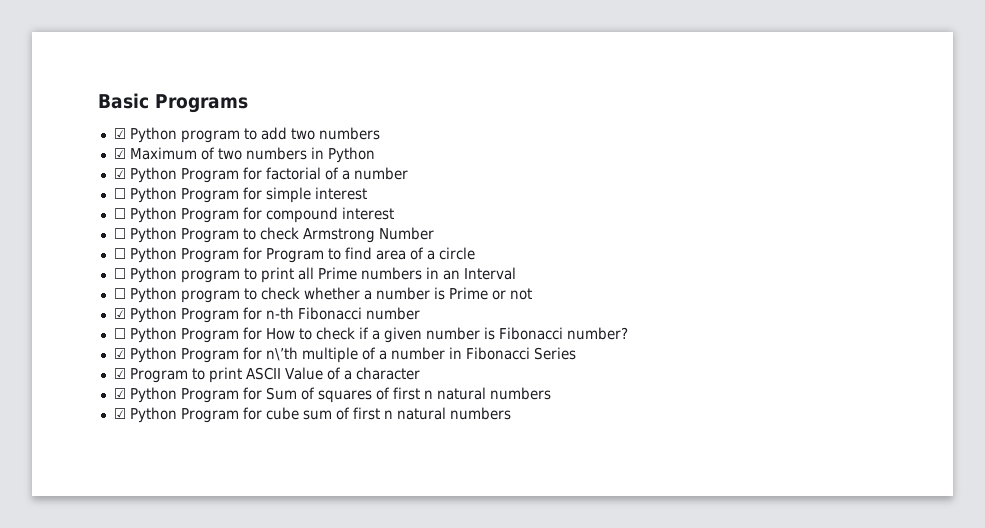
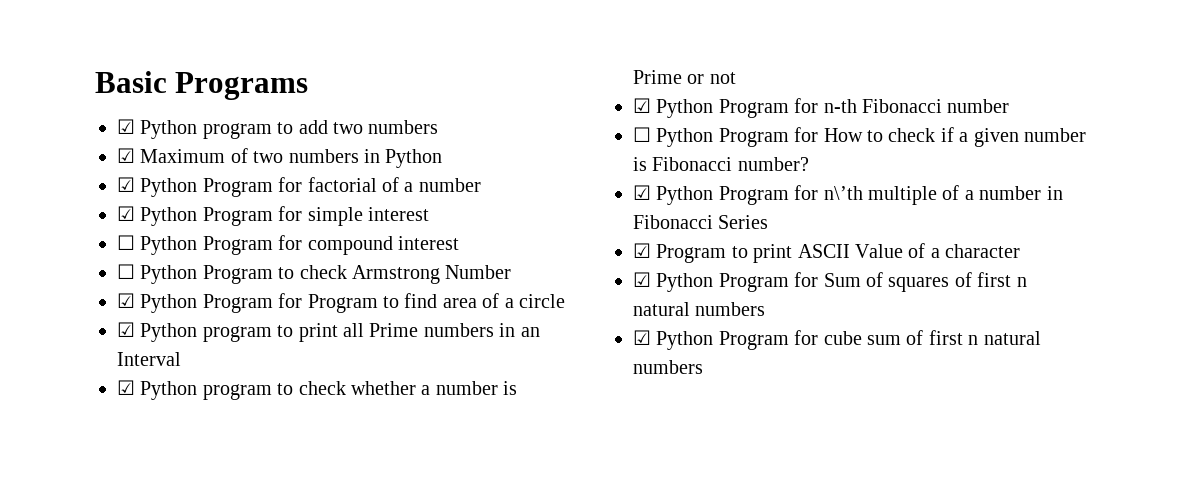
- ☐ Python Program for simple interest
+ ☑ Python Program for simple interest
- ☐ Python Program for Program to find area of a circle
+ ☑ Python Program for Program to find area of a circle
- ☐ Python program to print all Prime numbers in an Interval
+ ☑ Python program to print all Prime numbers in an Interval
- ☐ Python program to check whether a number is Prime or not
+ ☑ Python program to check whether a number is Prime or not

